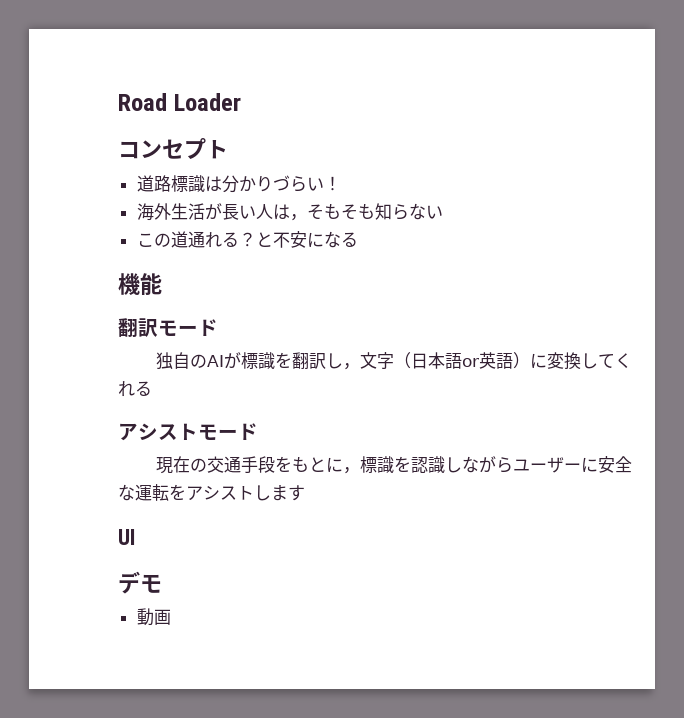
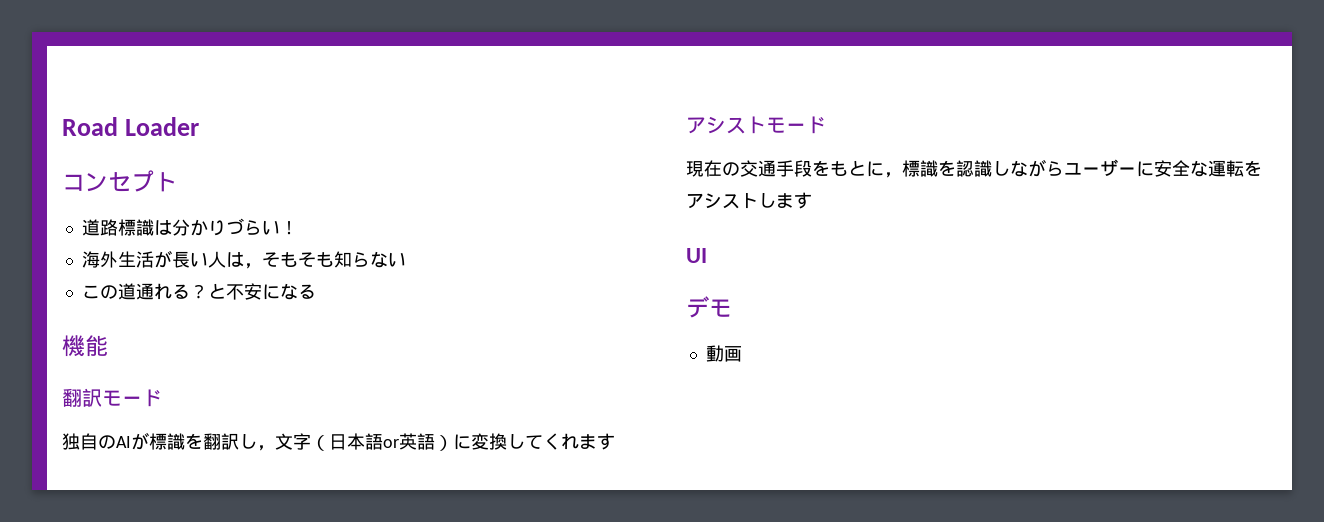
- 独自のAIが標識を翻訳し，文字（日本語or英語）に変換してくれる
+ 独自のAIが標識を翻訳し，文字（日本語or英語）に変換してくれます

